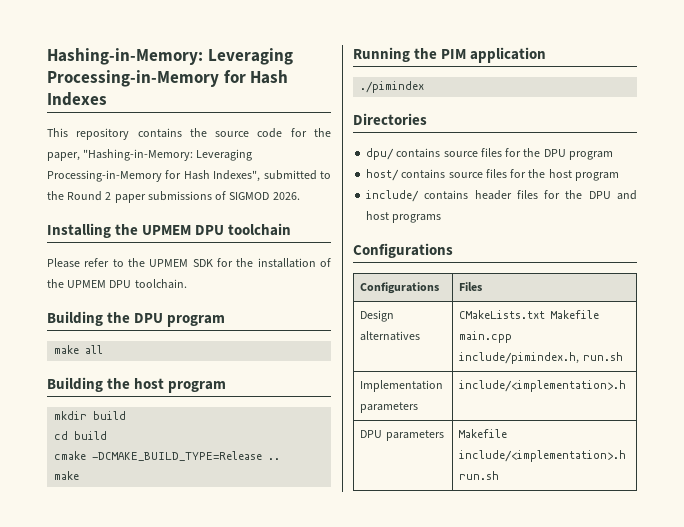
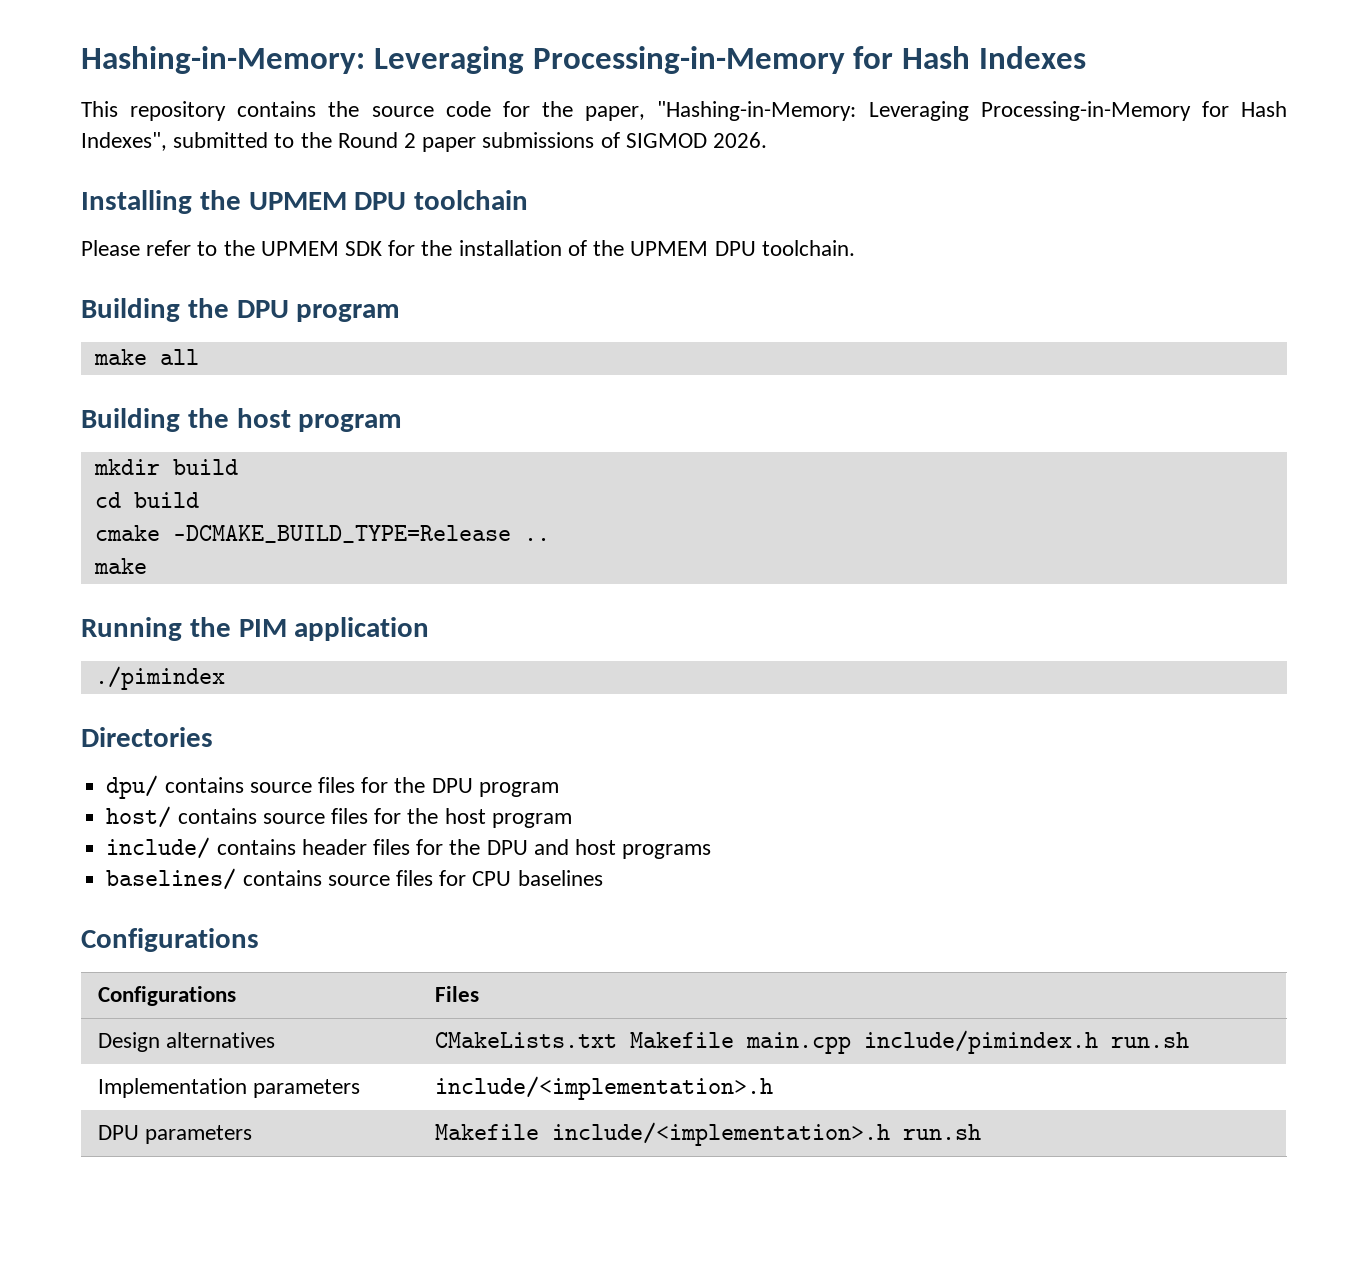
+ baselines/ contains source files for CPU baselines
- Design alternatives | CMakeLists.txt Makefile main.cpp include/pimindex.h, run.sh
+ Design alternatives | CMakeLists.txt Makefile main.cpp include/pimindex.h run.sh

